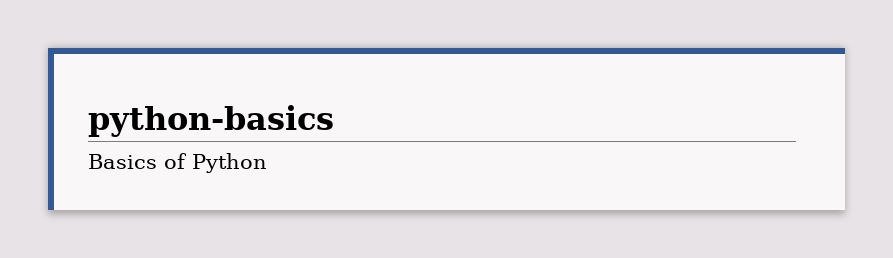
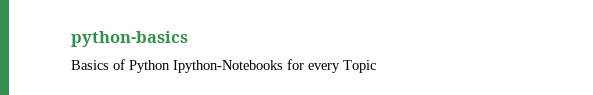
- Basics of Python
+ Basics of Python Ipython-Notebooks for every Topic

